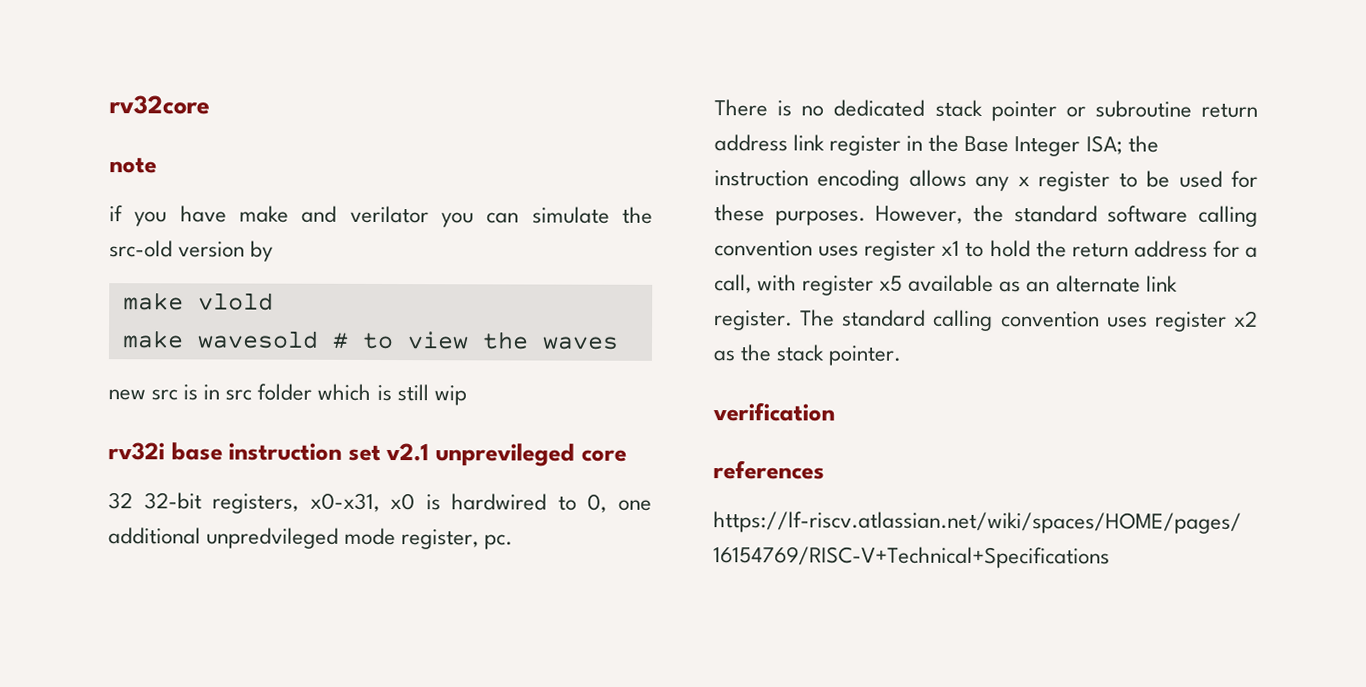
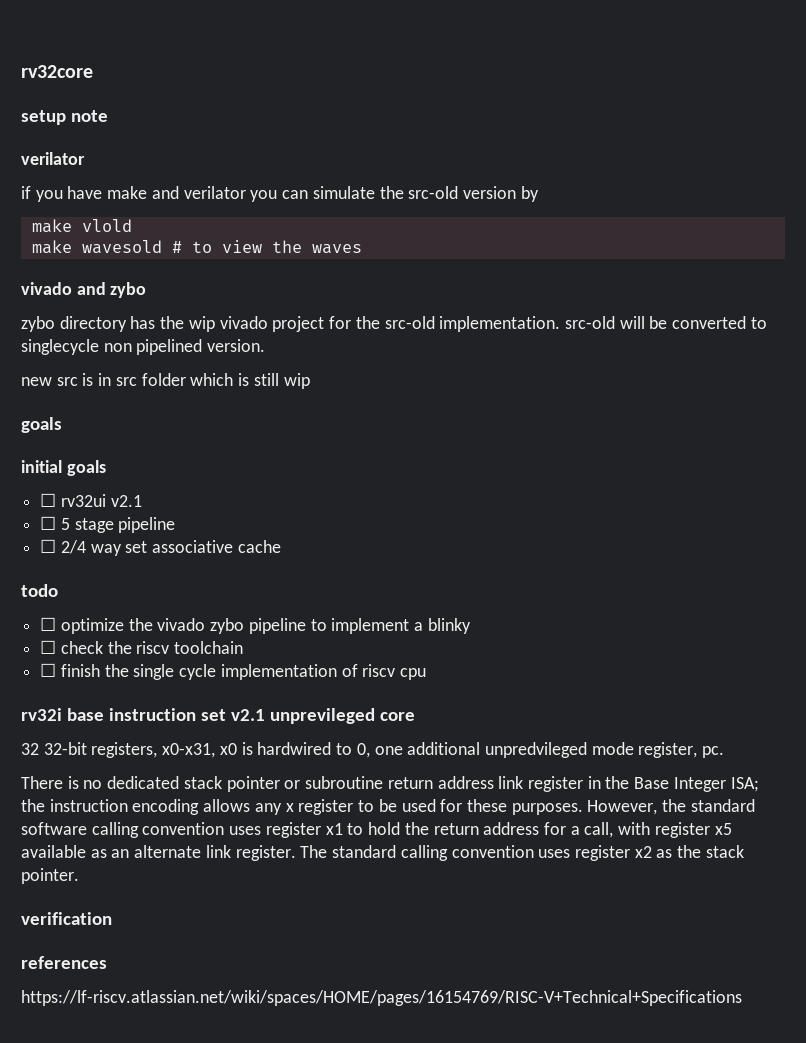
- note
+ setup note
+ verilator
+ vivado and zybo
+ zybo directory has the wip vivado project for the src-old implementation. src-old will be converted to singlecycle non pipelined version.
  new src is in src folder which is still wip
+ goals
+ initial goals
+ ☐ rv32ui v2.1
+ ☐ 5 stage pipeline
+ ☐ 2/4 way set associative cache
+ todo
+ ☐ optimize the vivado zybo pipeline to implement a blinky
+ ☐ check the riscv toolchain
+ ☐ finish the single cycle implementation of riscv cpu

